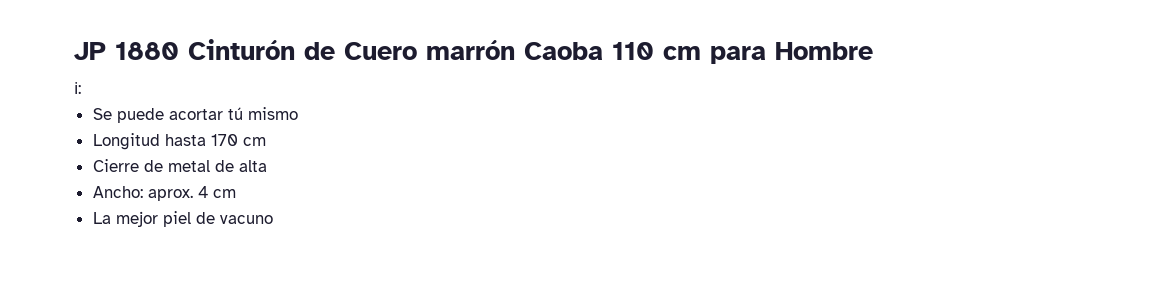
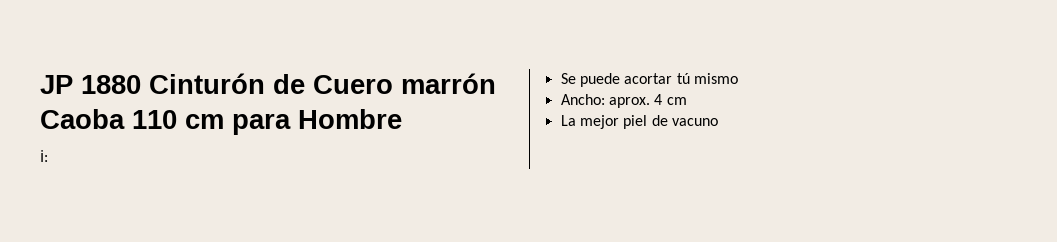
- Longitud hasta 170 cm
- Cierre de metal de alta

